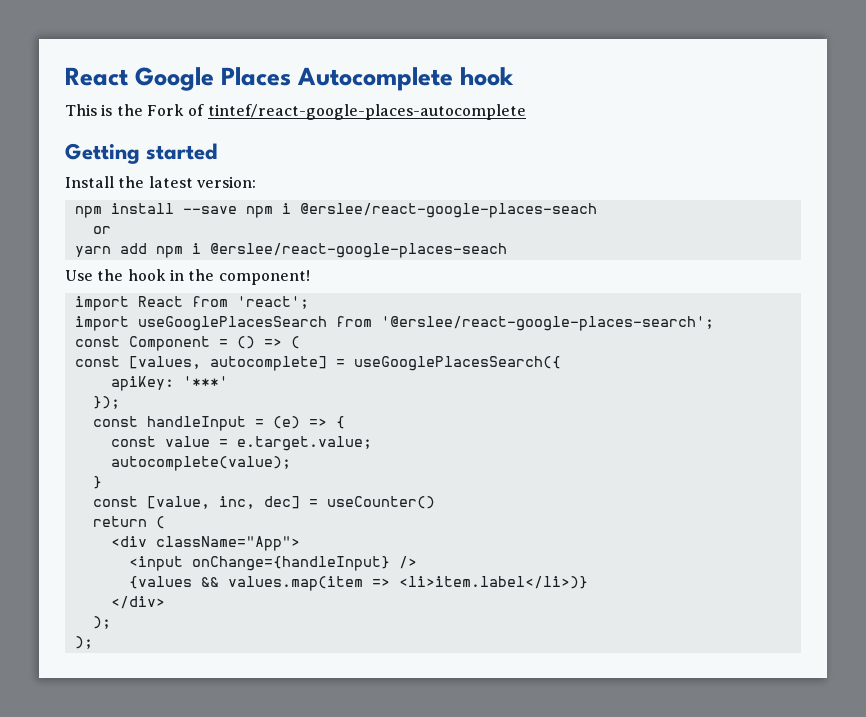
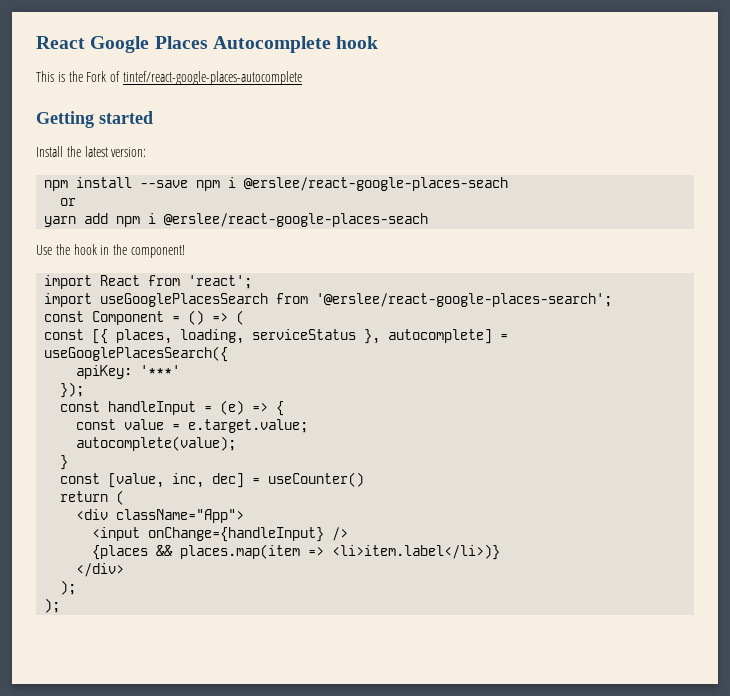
- const [values, autocomplete] = useGooglePlacesSearch({
+ const [{ places, loading, serviceStatus }, autocomplete] = useGooglePlacesSearch({
- {values && values.map(item => <li>item.label</li>)}
+ {places && places.map(item => <li>item.label</li>)}

